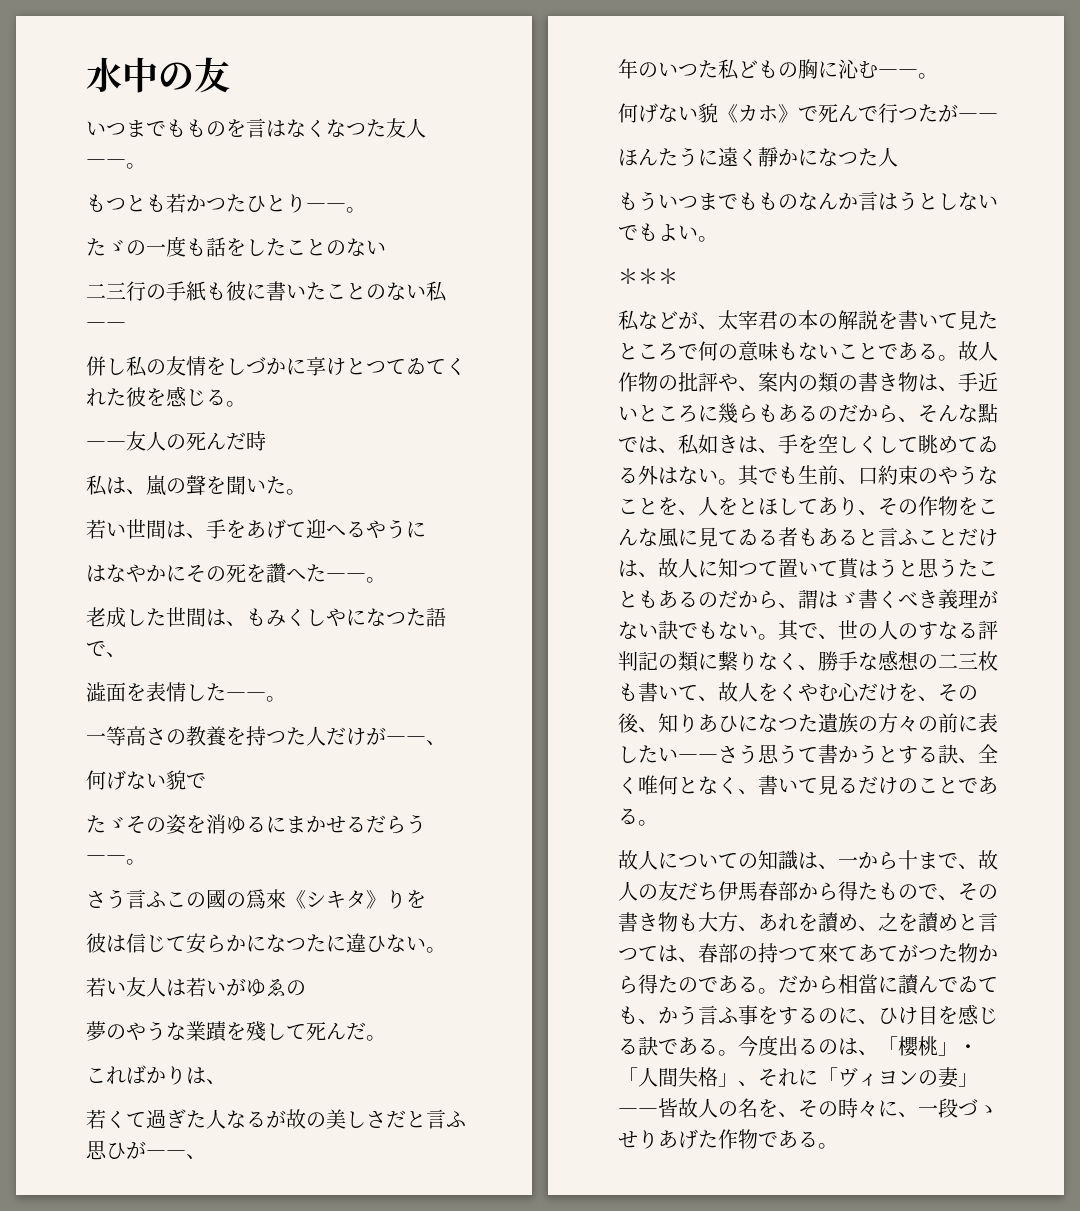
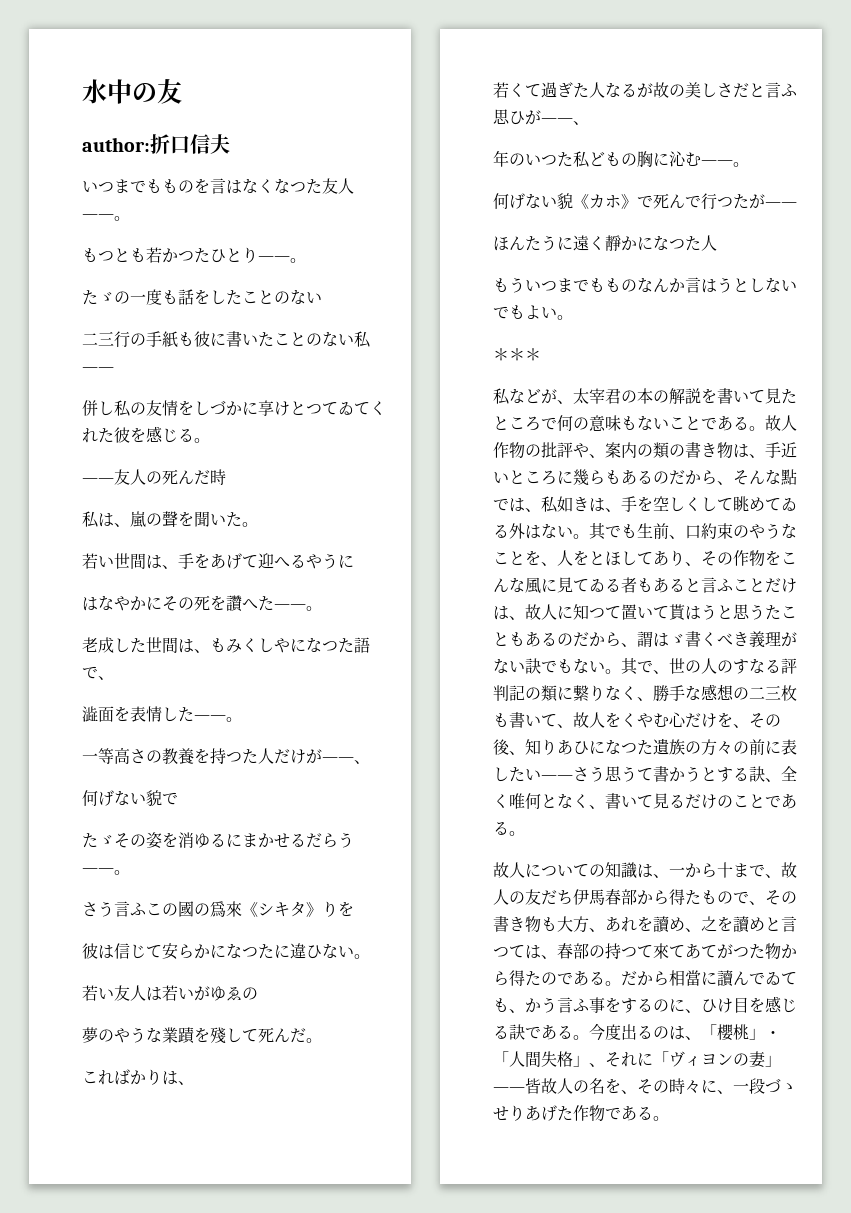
+ author:折口信夫

